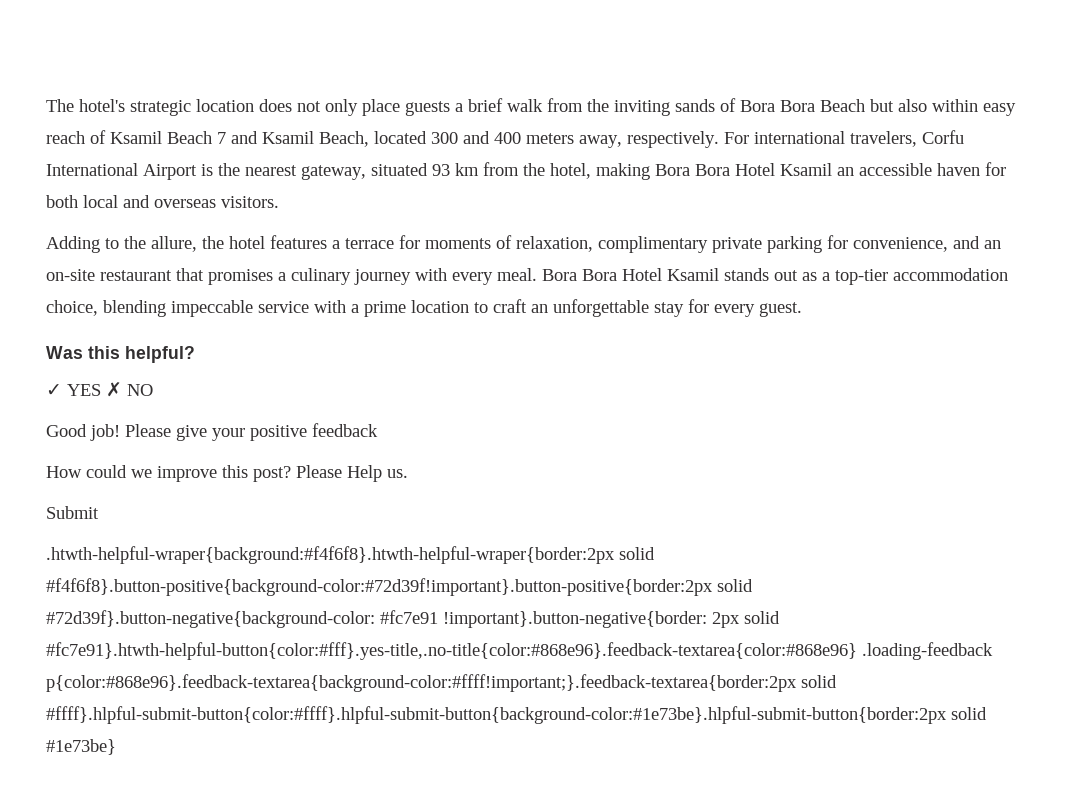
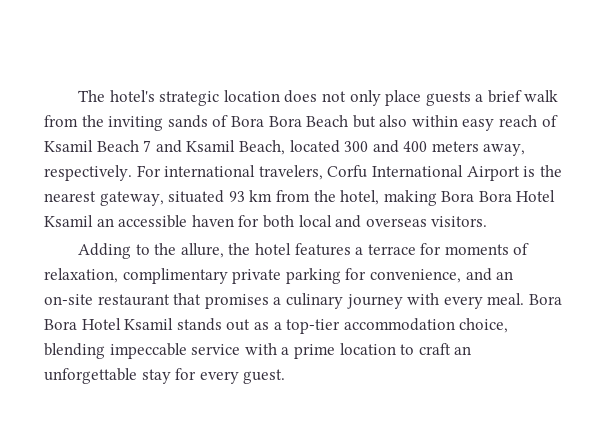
- Was this helpful?
- ✓ YES ✗ NO
- Good job! Please give your positive feedback
- How could we improve this post? Please Help us.
- Submit
- .htwth-helpful-wraper{background:#f4f6f8}.htwth-helpful-wraper{border:2px solid #f4f6f8}.button-positive{background-color:#72d39f!important}.button-positive{border:2px solid #72d39f}.button-negative{background-color: #fc7e91 !important}.button-negative{border: 2px solid #fc7e91}.htwth-helpful-button{color:#fff}.yes-title,.no-title{color:#868e96}.feedback-textarea{color:#868e96} .loading-feedback p{color:#868e96}.feedback-textarea{background-color:#ffff!important;}.feedback-textarea{border:2px solid #ffff}.hlpful-submit-button{color:#ffff}.hlpful-submit-button{background-color:#1e73be}.hlpful-submit-button{border:2px solid #1e73be}

